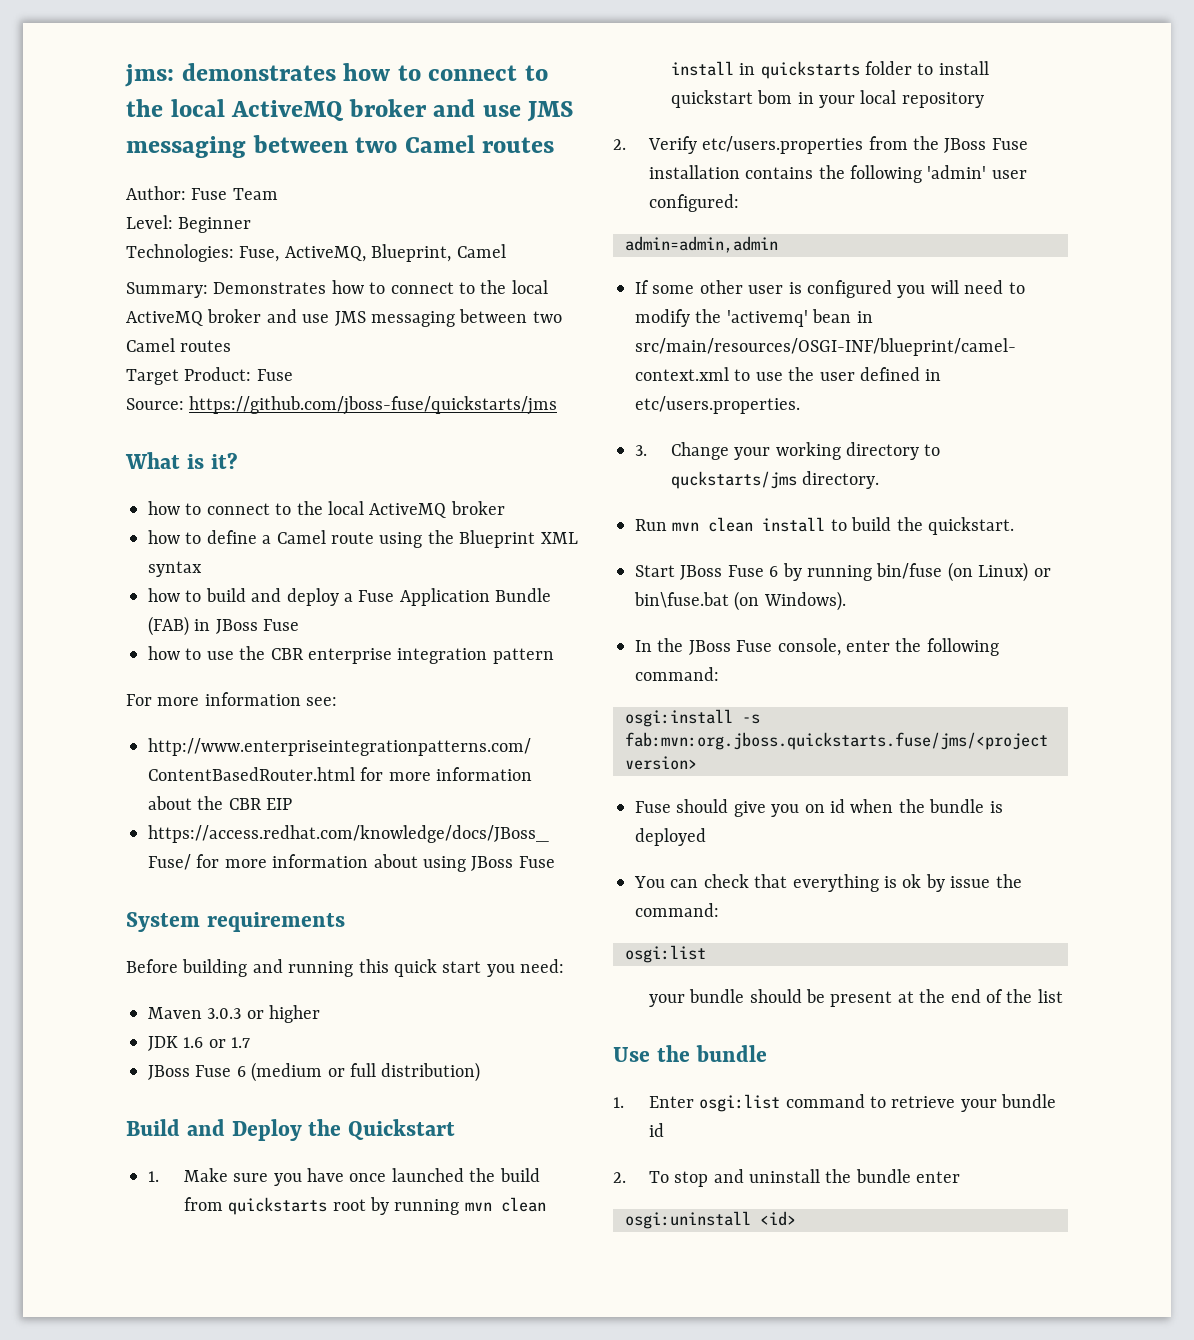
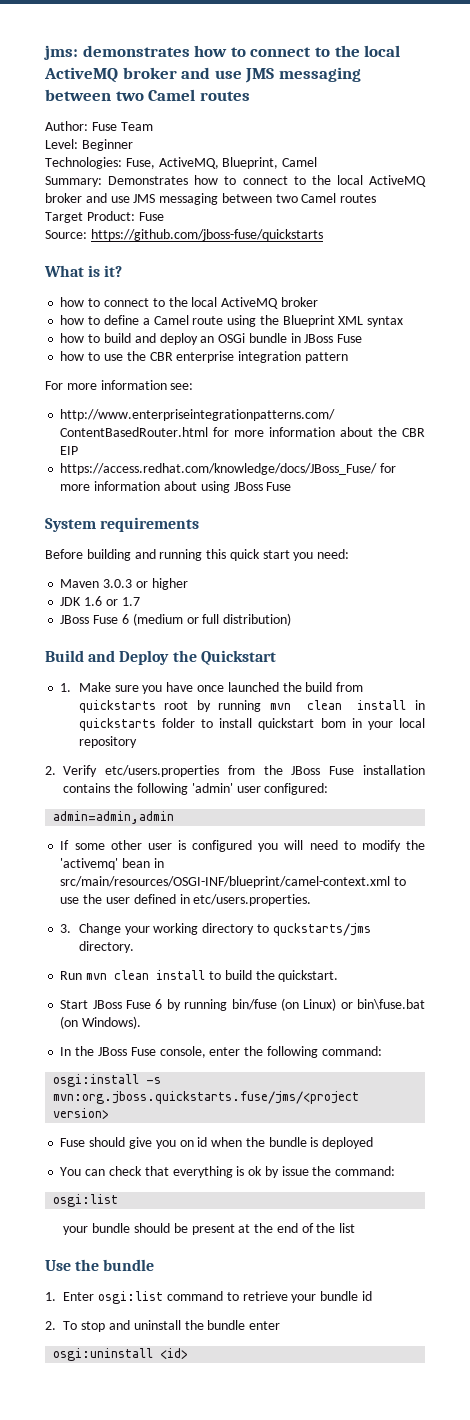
- Source: https://github.com/jboss-fuse/quickstarts/jms
+ Source: https://github.com/jboss-fuse/quickstarts
- how to build and deploy a Fuse Application Bundle (FAB) in JBoss Fuse
+ how to build and deploy an OSGi bundle in JBoss Fuse
- osgi:install -s fab:mvn:org.jboss.quickstarts.fuse/jms/<project version>
+ osgi:install -s mvn:org.jboss.quickstarts.fuse/jms/<project version>

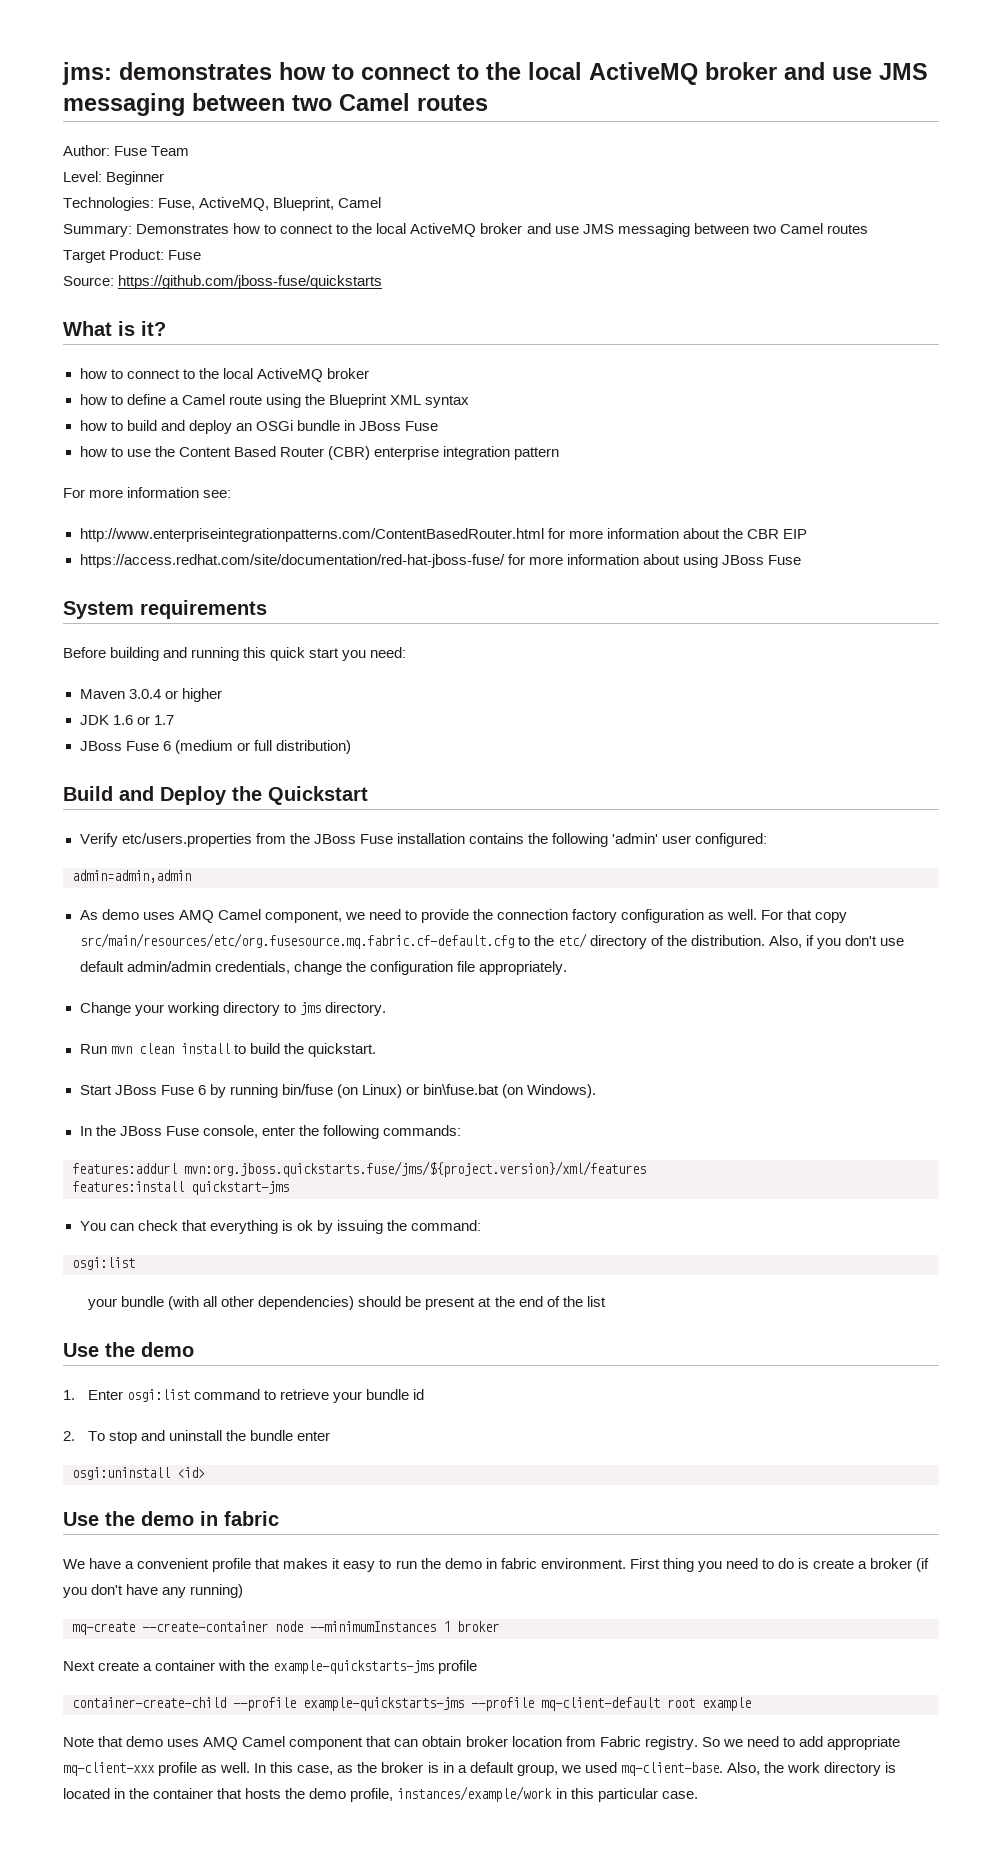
- how to use the CBR enterprise integration pattern
+ how to use the Content Based Router (CBR) enterprise integration pattern
- https://access.redhat.com/knowledge/docs/JBoss_Fuse/ for more information about using JBoss Fuse
+ https://access.redhat.com/site/documentation/red-hat-jboss-fuse/ for more information about using JBoss Fuse
- Maven 3.0.3 or higher
+ Maven 3.0.4 or higher
- 1. Make sure you have once launched the build from quickstarts root by running mvn clean install in quickstarts folder to install quickstart bom in your local repository
- 2. Verify etc/users.properties from the JBoss Fuse installation contains the following 'admin' user configured:
+ Verify etc/users.properties from the JBoss Fuse installation contains the following 'admin' user configured:
- If some other user is configured you will need to modify the 'activemq' bean in src/main/resources/OSGI-INF/blueprint/camel-context.xml to use the user defined in etc/users.properties.
- 3. Change your working directory to quckstarts/jms directory.
+ As demo uses AMQ Camel component, we need to provide the connection factory configuration as well. For that copy src/main/resources/etc/org.fusesource.mq.fabric.cf-default.cfg to the etc/ directory of the distribution. Also, if you don't use default admin/admin credentials, change the configuration file appropriately.
+ Change your working directory to jms directory.
- In the JBoss Fuse console, enter the following command:
- osgi:install -s mvn:org.jboss.quickstarts.fuse/jms/<project version>
- Fuse should give you on id when the bundle is deployed
+ In the JBoss Fuse console, enter the following commands:
+ features:addurl mvn:org.jboss.quickstarts.fuse/jms/${project.version}/xml/features
+ features:install quickstart-jms
- You can check that everything is ok by issue the command:
+ You can check that everything is ok by issuing the command:
- your bundle should be present at the end of the list
- Use the bundle
+ your bundle (with all other dependencies) should be present at the end of the list
+ Use the demo
+ Use the demo in fabric
+ We have a convenient profile that makes it easy to run the demo in fabric environment. First thing you need to do is create a broker (if you don't have any running)
+ mq-create --create-container node --minimumInstances 1 broker
+ Next create a container with the example-quickstarts-jms profile
+ container-create-child --profile example-quickstarts-jms --profile mq-client-default root example
+ Note that demo uses AMQ Camel component that can obtain broker location from Fabric registry. So we need to add appropriate mq-client-xxx profile as well. In this case, as the broker is in a default group, we used mq-client-base. Also, the work directory is located in the container that hosts the demo profile, instances/example/work in this particular case.

